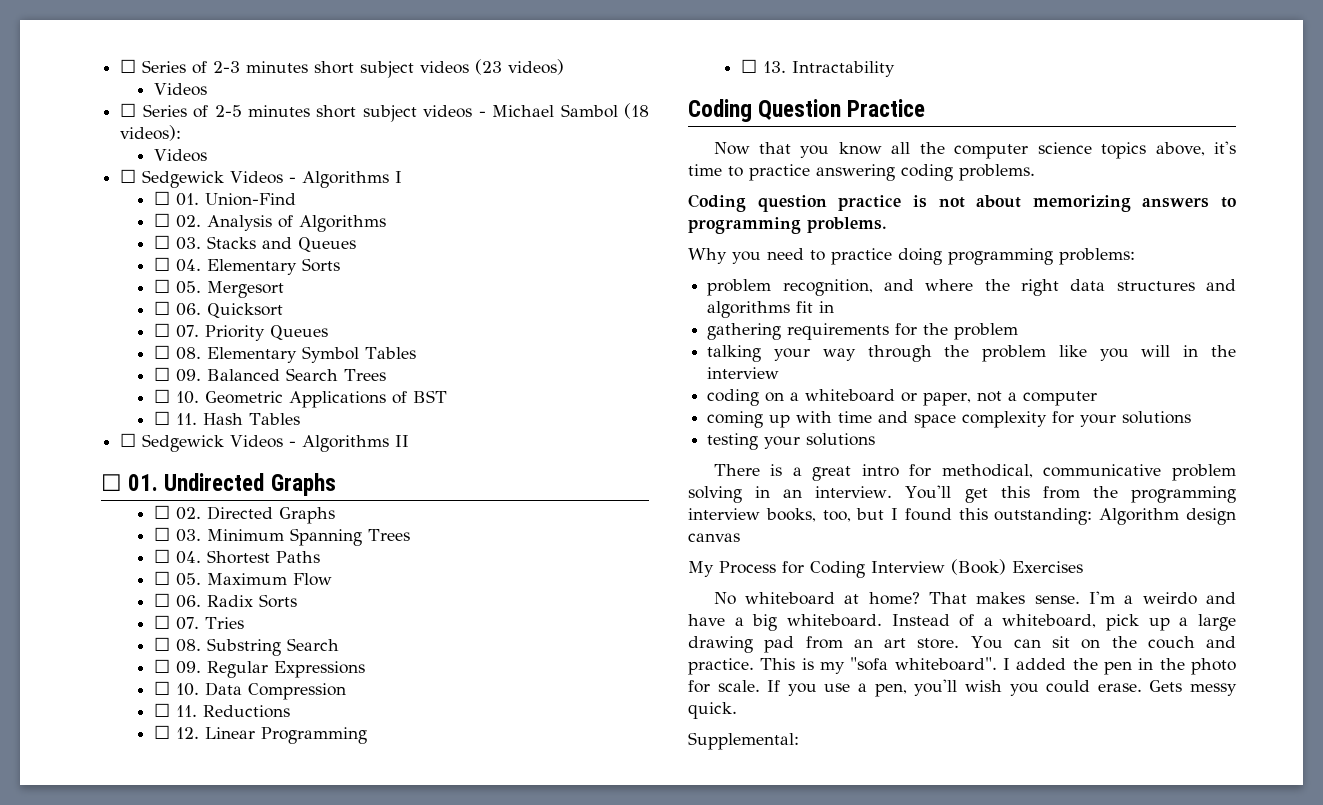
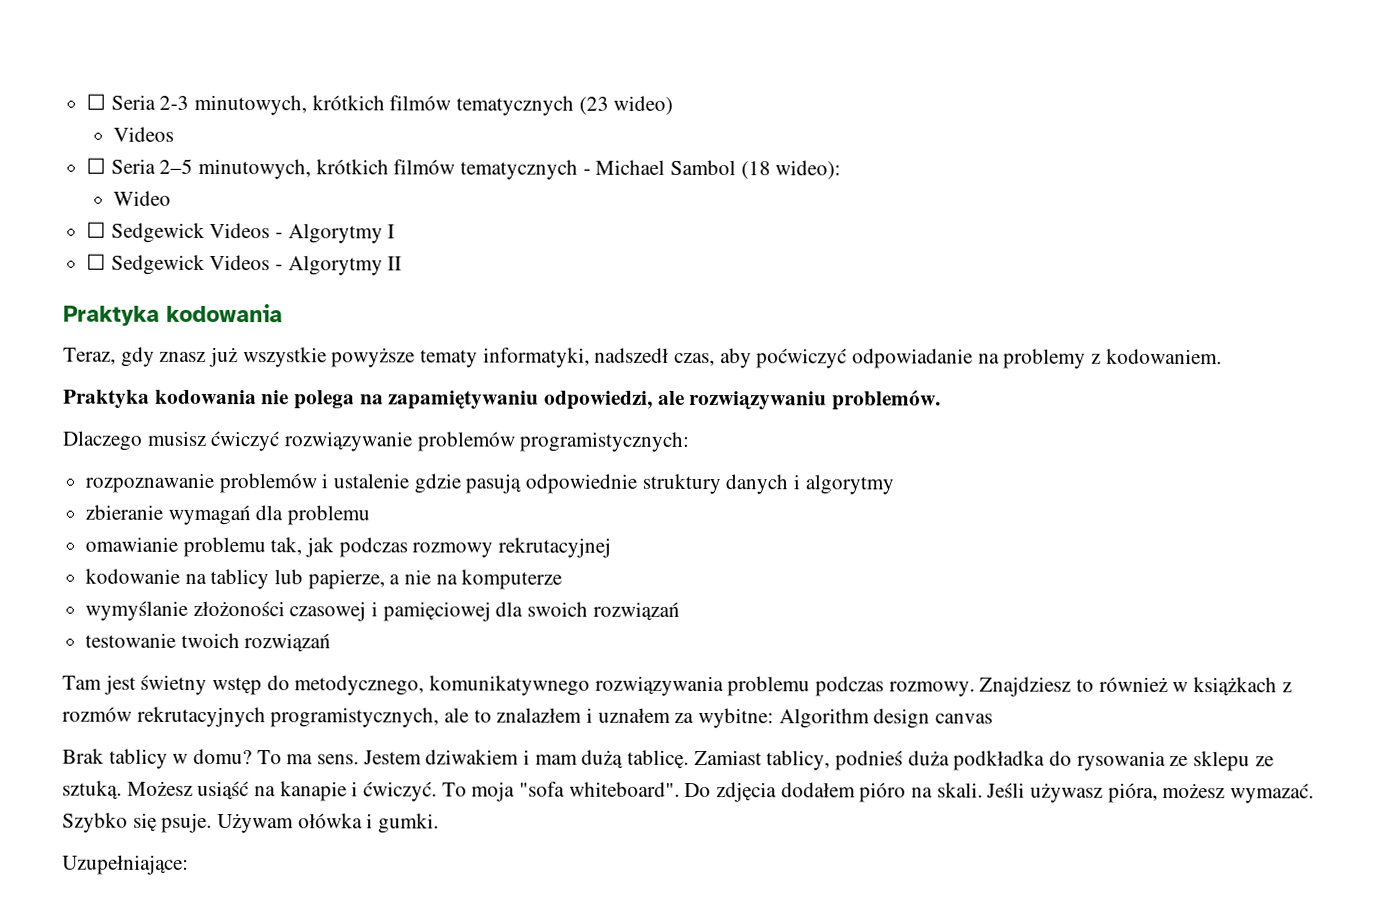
- ☐ Series of 2-3 minutes short subject videos (23 videos)
+ ☐ Seria 2-3 minutowych, krótkich filmów tematycznych (23 wideo)
  Videos
- ☐ Series of 2-5 minutes short subject videos - Michael Sambol (18 videos):
- Videos
- ☐ Sedgewick Videos - Algorithms I
- ☐ 01. Union-Find
- ☐ 02. Analysis of Algorithms
- ☐ 03. Stacks and Queues
- ☐ 04. Elementary Sorts
- ☐ 05. Mergesort
- ☐ 06. Quicksort
- ☐ 07. Priority Queues
- ☐ 08. Elementary Symbol Tables
- ☐ 09. Balanced Search Trees
- ☐ 10. Geometric Applications of BST
- ☐ 11. Hash Tables
- ☐ Sedgewick Videos - Algorithms II
- ☐ 01. Undirected Graphs
- ☐ 02. Directed Graphs
- ☐ 03. Minimum Spanning Trees
- ☐ 04. Shortest Paths
- ☐ 05. Maximum Flow
- ☐ 06. Radix Sorts
- ☐ 07. Tries
- ☐ 08. Substring Search
- ☐ 09. Regular Expressions
- ☐ 10. Data Compression
- ☐ 11. Reductions
- ☐ 12. Linear Programming
- ☐ 13. Intractability
- Coding Question Practice
- Now that you know all the computer science topics above, it's time to practice answering coding problems.
- Coding question practice is not about memorizing answers to programming problems.
- Why you need to practice doing programming problems:
- problem recognition, and where the right data structures and algorithms fit in
- gathering requirements for the problem
- talking your way through the problem like you will in the interview
- coding on a whiteboard or paper, not a computer
- coming up with time and space complexity for your solutions
- testing your solutions
- There is a great intro for methodical, communicative problem solving in an interview. You'll get this from the programming interview books, too, but I found this outstanding: Algorithm design canvas
- My Process for Coding Interview (Book) Exercises
- No whiteboard at home? That makes sense. I'm a weirdo and have a big whiteboard. Instead of a whiteboard, pick up a large drawing pad from an art store. You can sit on the couch and practice. This is my "sofa whiteboard". I added the pen in the photo for scale. If you use a pen, you'll wish you could erase. Gets messy quick.
- Supplemental:
+ ☐ Seria 2–5 minutowych, krótkich filmów tematycznych - Michael Sambol (18 wideo):
+ Wideo
+ ☐ Sedgewick Videos - Algorytmy I
+ ☐ Sedgewick Videos - Algorytmy II
+ Praktyka kodowania
+ Teraz, gdy znasz już wszystkie powyższe tematy informatyki, nadszedł czas, aby poćwiczyć odpowiadanie na problemy z kodowaniem.
+ Praktyka kodowania nie polega na zapamiętywaniu odpowiedzi, ale rozwiązywaniu problemów.
+ Dlaczego musisz ćwiczyć rozwiązywanie problemów programistycznych:
+ rozpoznawanie problemów i ustalenie gdzie pasują odpowiednie struktury danych i algorytmy
+ zbieranie wymagań dla problemu
+ omawianie problemu tak, jak podczas rozmowy rekrutacyjnej
+ kodowanie na tablicy lub papierze, a nie na komputerze
+ wymyślanie złożoności czasowej i pamięciowej dla swoich rozwiązań
+ testowanie twoich rozwiązań
+ Tam jest świetny wstęp do metodycznego, komunikatywnego rozwiązywania problemu podczas rozmowy. Znajdziesz to również w książkach z rozmów rekrutacyjnych programistycznych, ale to znalazłem i uznałem za wybitne: Algorithm design canvas
+ Brak tablicy w domu? To ma sens. Jestem dziwakiem i mam dużą tablicę. Zamiast tablicy, podnieś duża podkładka do rysowania ze sklepu ze sztuką. Możesz usiąść na kanapie i ćwiczyć. To moja "sofa whiteboard". Do zdjęcia dodałem pióro na skali. Jeśli używasz pióra, możesz wymazać. Szybko się psuje. Używam ołówka i gumki.
+ Uzupełniające:

